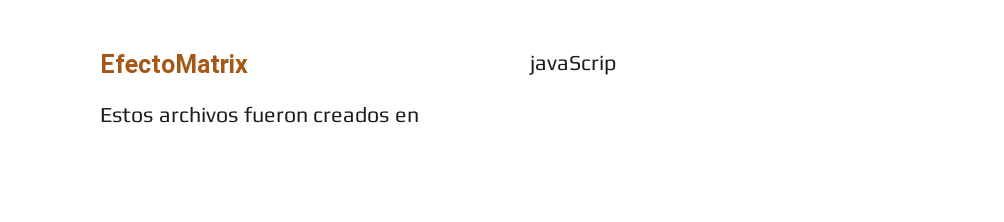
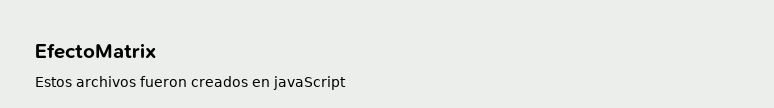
- Estos archivos fueron creados en javaScrip
+ Estos archivos fueron creados en javaScript

